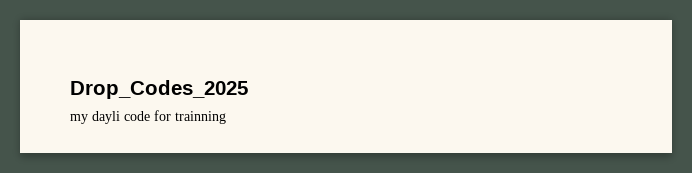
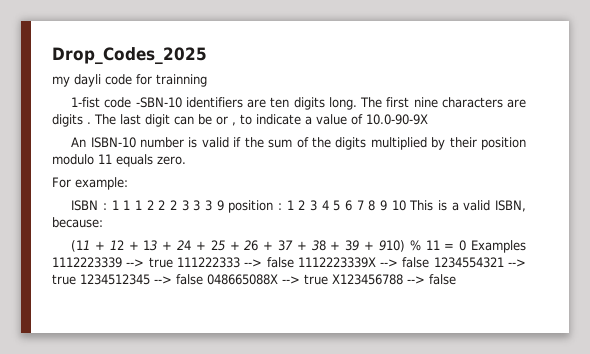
+ 1-fist code -SBN-10 identifiers are ten digits long. The first nine characters are digits . The last digit can be or , to indicate a value of 10.0-90-9X
+ An ISBN-10 number is valid if the sum of the digits multiplied by their position modulo 11 equals zero.
+ For example:
+ ISBN : 1 1 1 2 2 2 3 3 3 9 position : 1 2 3 4 5 6 7 8 9 10 This is a valid ISBN, because:
+ (11 + 12 + 13 + 24 + 25 + 26 + 37 + 38 + 39 + 910) % 11 = 0 Examples 1112223339 --> true 111222333 --> false 1112223339X --> false 1234554321 --> true 1234512345 --> false 048665088X --> true X123456788 --> false

